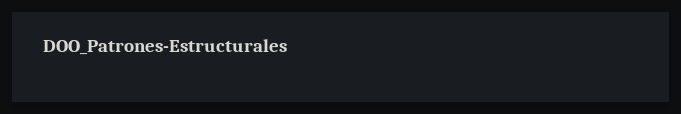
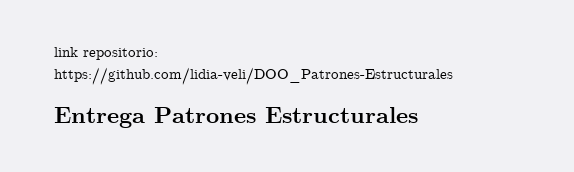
- DOO_Patrones-Estructurales
+ link repositorio: https://github.com/lidia-veli/DOO_Patrones-Estructurales
+ Entrega Patrones Estructurales

